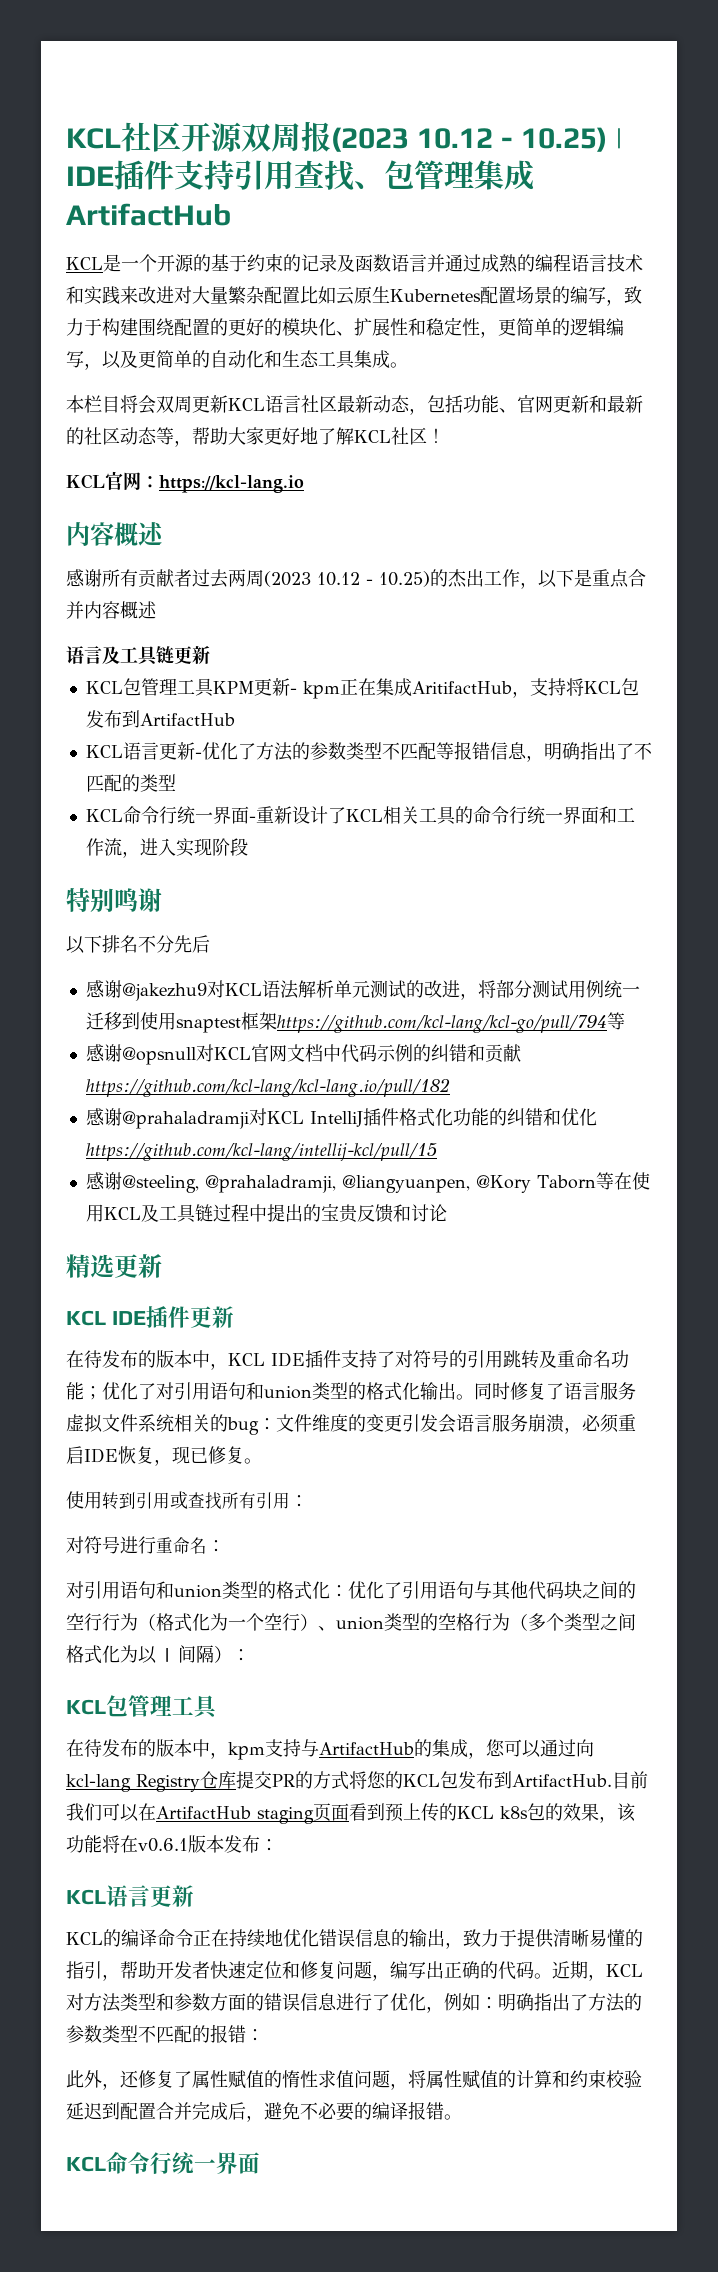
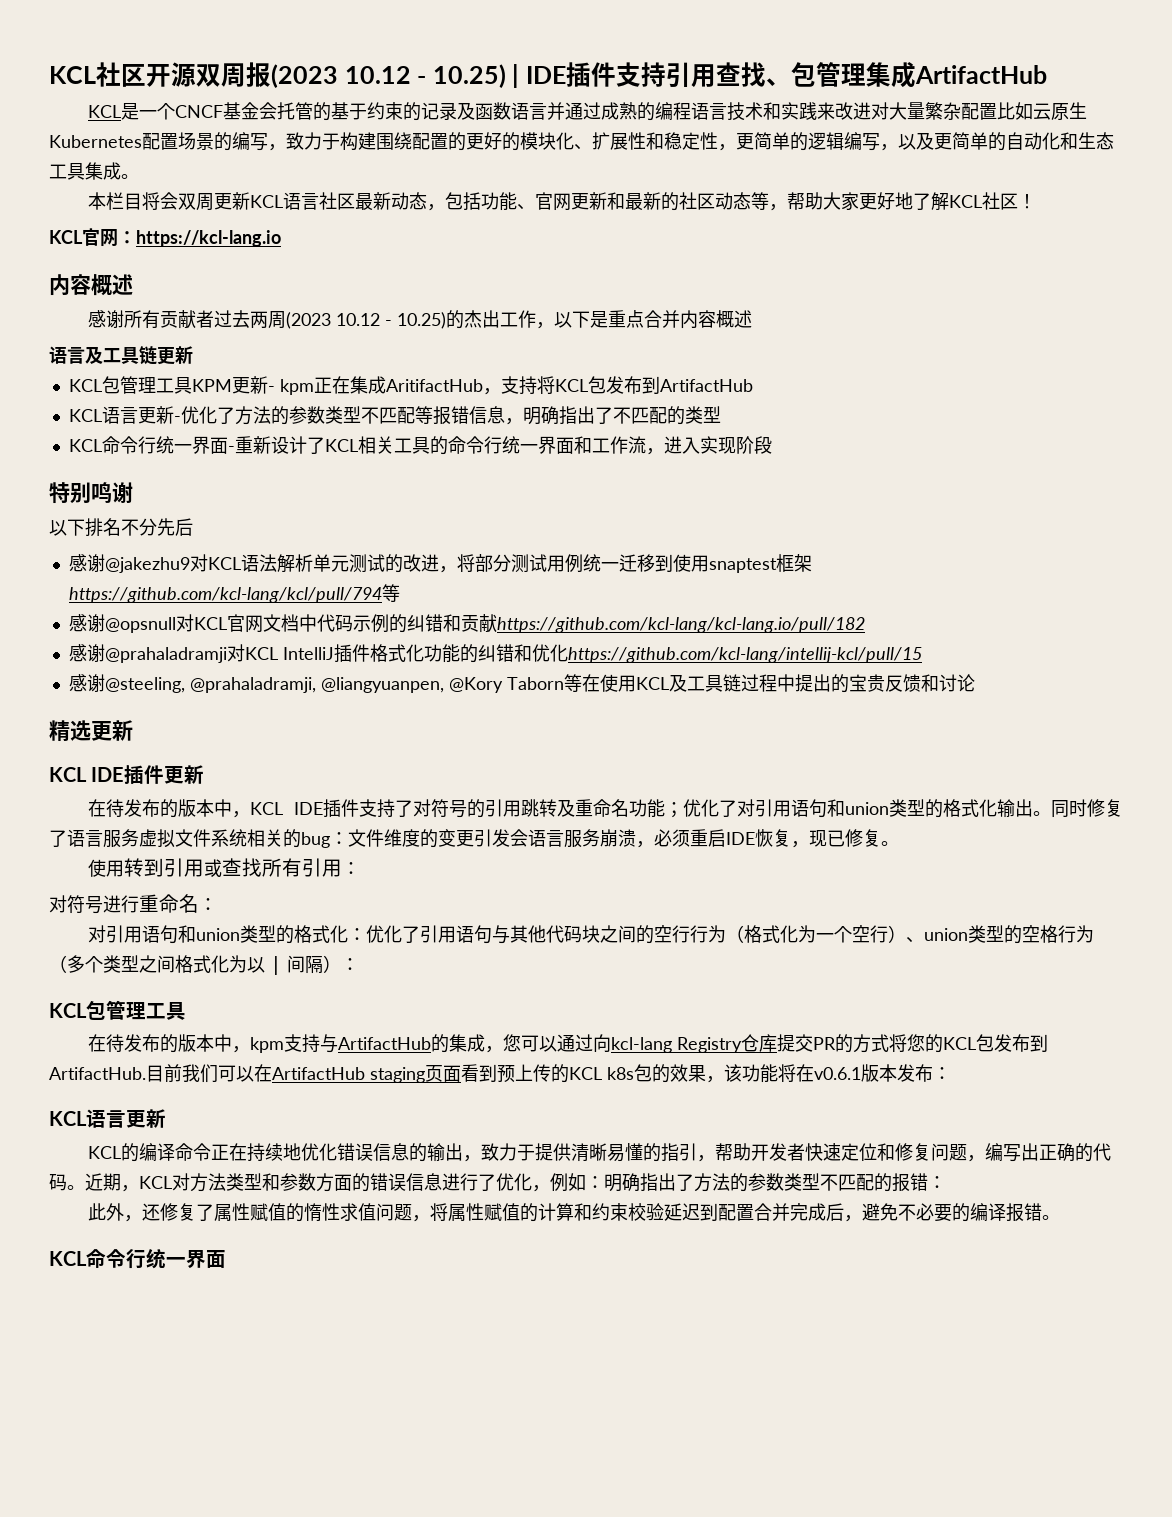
- KCL是一个开源的基于约束的记录及函数语言并通过成熟的编程语言技术和实践来改进对大量繁杂配置比如云原生Kubernetes配置场景的编写，致力于构建围绕配置的更好的模块化、扩展性和稳定性，更简单的逻辑编写，以及更简单的自动化和生态工具集成。
+ KCL是一个CNCF基金会托管的基于约束的记录及函数语言并通过成熟的编程语言技术和实践来改进对大量繁杂配置比如云原生Kubernetes配置场景的编写，致力于构建围绕配置的更好的模块化、扩展性和稳定性，更简单的逻辑编写，以及更简单的自动化和生态工具集成。
- 感谢@jakezhu9对KCL语法解析单元测试的改进，将部分测试用例统一迁移到使用snaptest框架https://github.com/kcl-lang/kcl-go/pull/794等
+ 感谢@jakezhu9对KCL语法解析单元测试的改进，将部分测试用例统一迁移到使用snaptest框架https://github.com/kcl-lang/kcl/pull/794等

